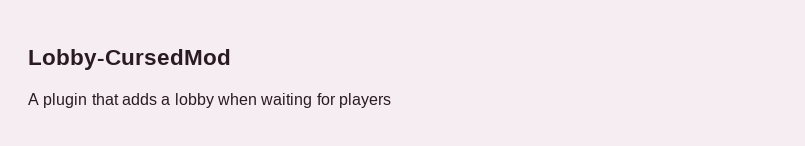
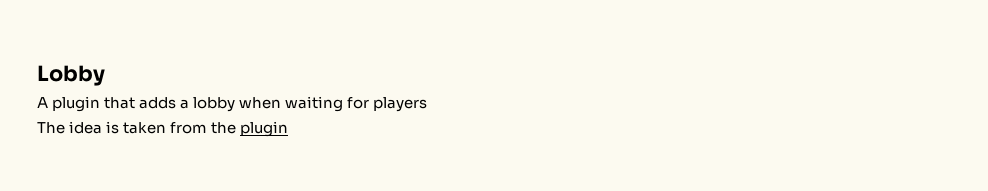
- Lobby-CursedMod
+ Lobby
+ The idea is taken from the plugin

